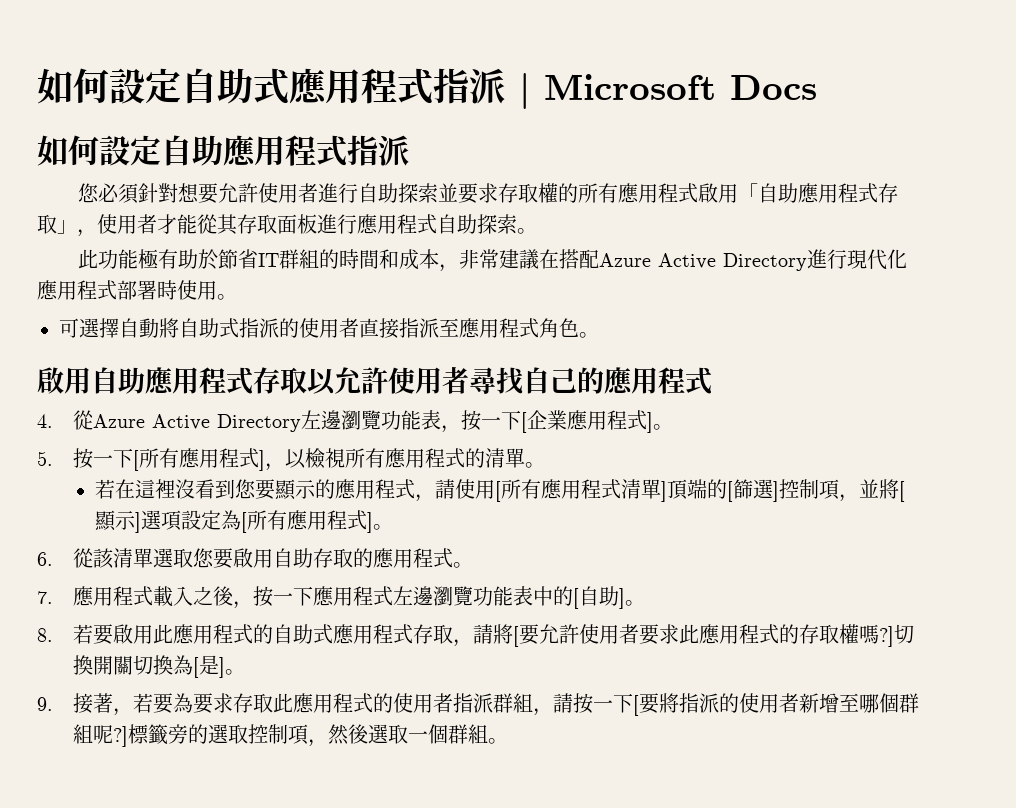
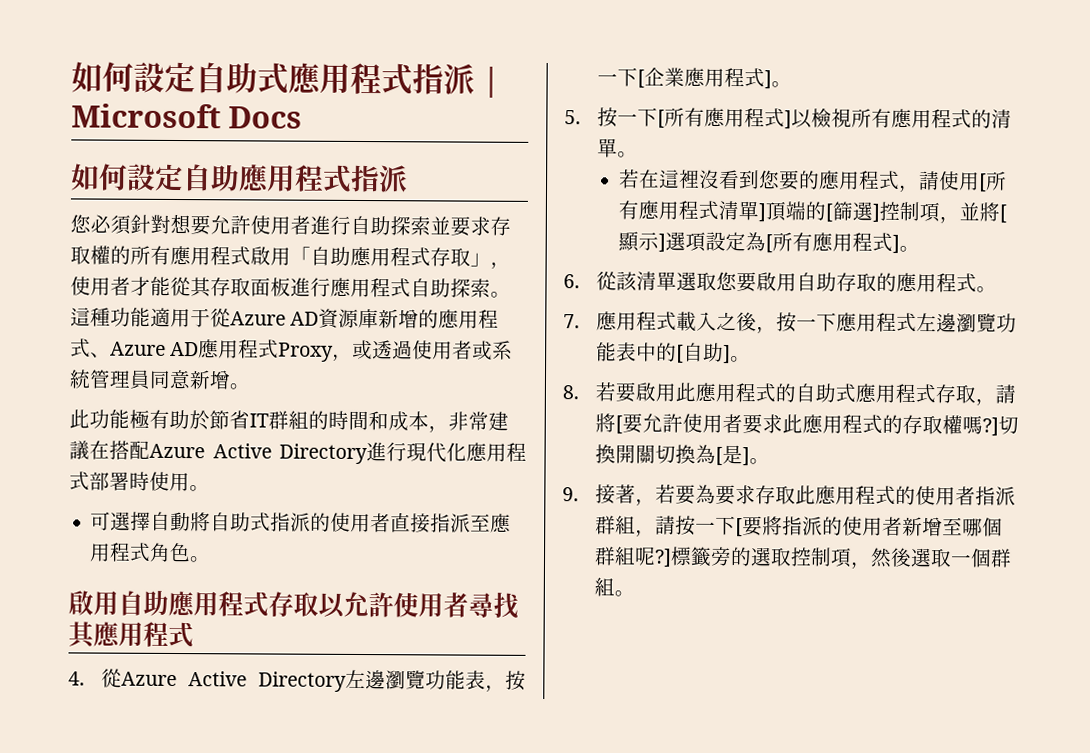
+ 這種功能適用于從Azure AD資源庫新增的應用程式、Azure AD應用程式Proxy，或透過使用者或系統管理員同意新增。
- 啟用自助應用程式存取以允許使用者尋找自己的應用程式
+ 啟用自助應用程式存取以允許使用者尋找其應用程式
- 5.按一下[所有應用程式]，以檢視所有應用程式的清單。
+ 5.按一下[所有應用程式]以檢視所有應用程式的清單。
- 若在這裡沒看到您要顯示的應用程式，請使用[所有應用程式清單]頂端的[篩選]控制項，並將[顯示]選項設定為[所有應用程式]。
+ 若在這裡沒看到您要的應用程式，請使用[所有應用程式清單]頂端的[篩選]控制項，並將[顯示]選項設定為[所有應用程式]。

